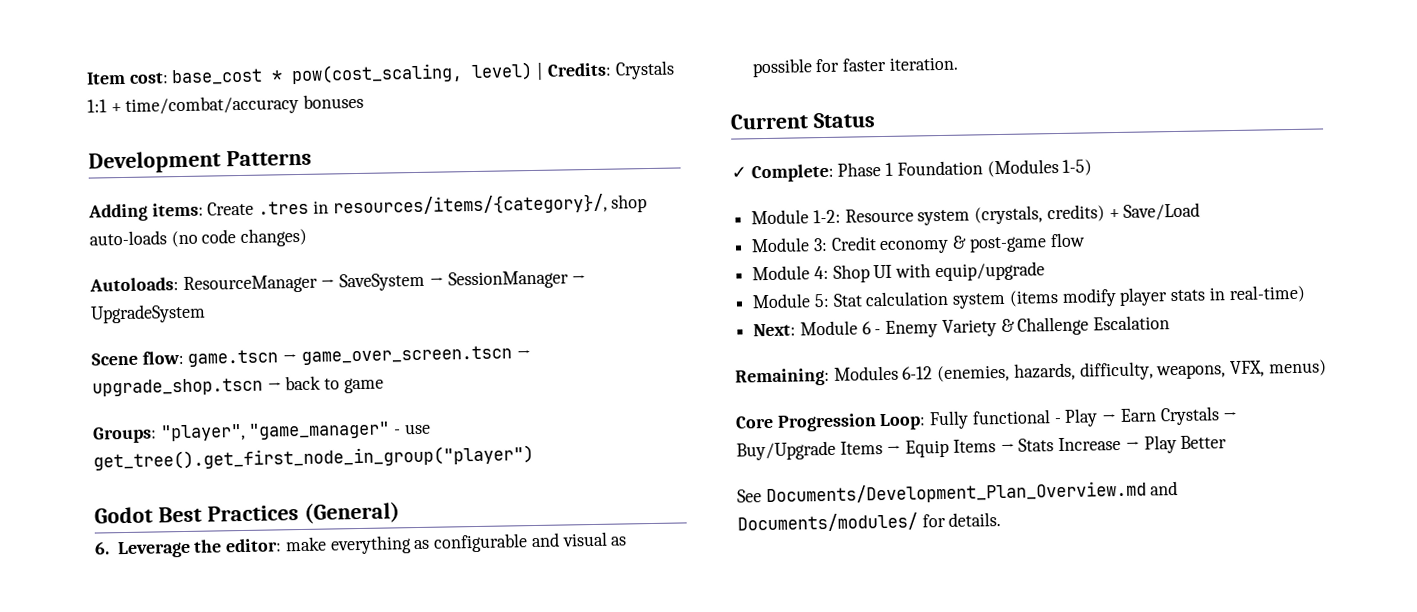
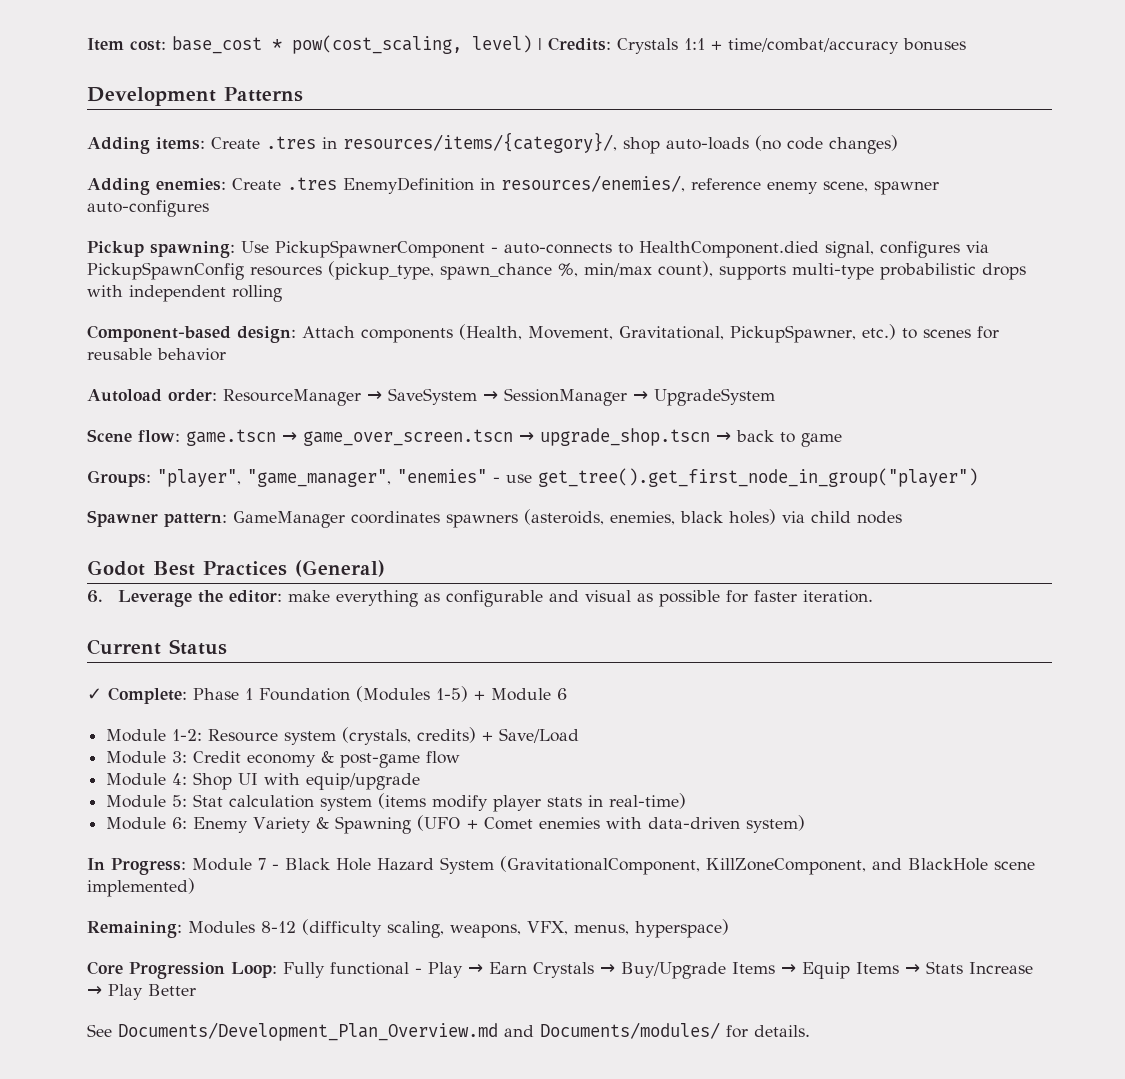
- Autoloads: ResourceManager → SaveSystem → SessionManager → UpgradeSystem
+ Adding enemies: Create .tres EnemyDefinition in resources/enemies/, reference enemy scene, spawner auto-configures
+ Pickup spawning: Use PickupSpawnerComponent - auto-connects to HealthComponent.died signal, configures via PickupSpawnConfig resources (pickup_type, spawn_chance %, min/max count), supports multi-type probabilistic drops with independent rolling
+ Component-based design: Attach components (Health, Movement, Gravitational, PickupSpawner, etc.) to scenes for reusable behavior
+ Autoload order: ResourceManager → SaveSystem → SessionManager → UpgradeSystem
- Groups: "player", "game_manager" - use get_tree().get_first_node_in_group("player")
+ Groups: "player", "game_manager", "enemies" - use get_tree().get_first_node_in_group("player")
+ Spawner pattern: GameManager coordinates spawners (asteroids, enemies, black holes) via child nodes
- ✓ Complete: Phase 1 Foundation (Modules 1-5)
+ ✓ Complete: Phase 1 Foundation (Modules 1-5) + Module 6
- Next: Module 6 - Enemy Variety & Challenge Escalation
- Remaining: Modules 6-12 (enemies, hazards, difficulty, weapons, VFX, menus)
+ Module 6: Enemy Variety & Spawning (UFO + Comet enemies with data-driven system)
+ In Progress: Module 7 - Black Hole Hazard System (GravitationalComponent, KillZoneComponent, and BlackHole scene implemented)
+ Remaining: Modules 8-12 (difficulty scaling, weapons, VFX, menus, hyperspace)

